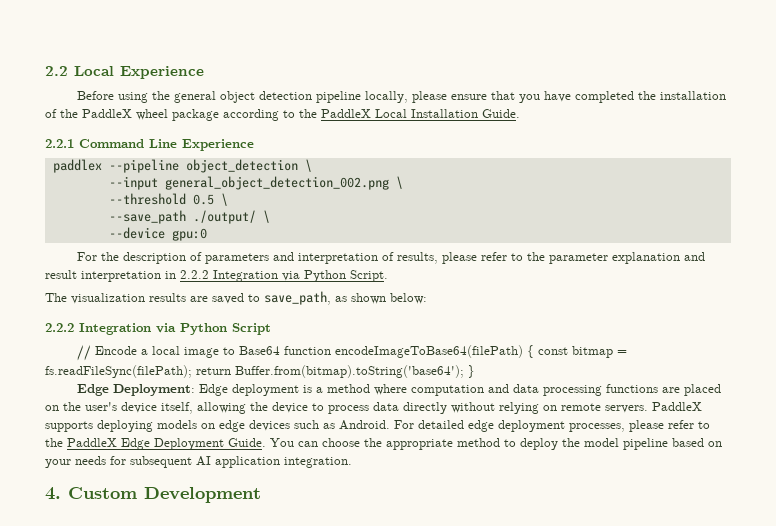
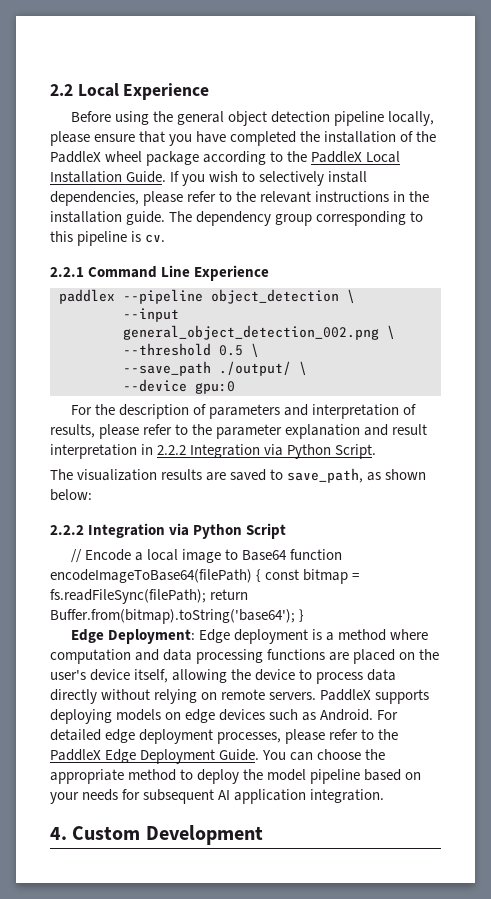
+ If you wish to selectively install dependencies, please refer to the relevant instructions in the installation guide. The dependency group corresponding to this pipeline is cv.

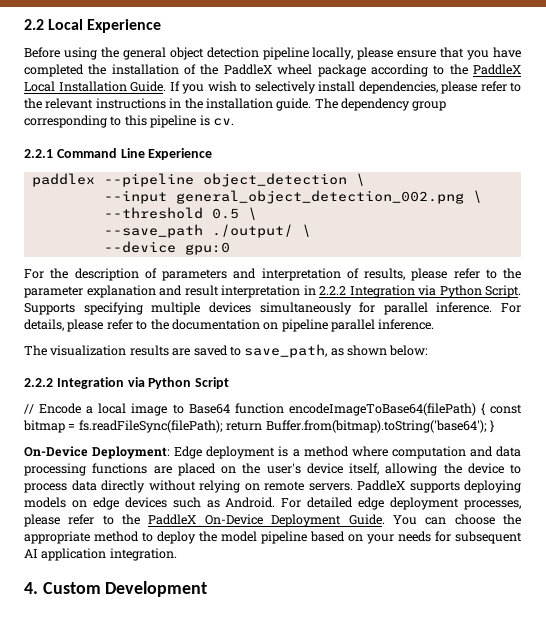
+ Supports specifying multiple devices simultaneously for parallel inference. For details, please refer to the documentation on pipeline parallel inference.
- Edge Deployment: Edge deployment is a method where computation and data processing functions are placed on the user's device itself, allowing the device to process data directly without relying on remote servers.
+ On-Device Deployment: Edge deployment is a method where computation and data processing functions are placed on the user's device itself, allowing the device to process data directly without relying on remote servers.
- For detailed edge deployment processes, please refer to the PaddleX Edge Deployment Guide.
+ For detailed edge deployment processes, please refer to the PaddleX On-Device Deployment Guide.

